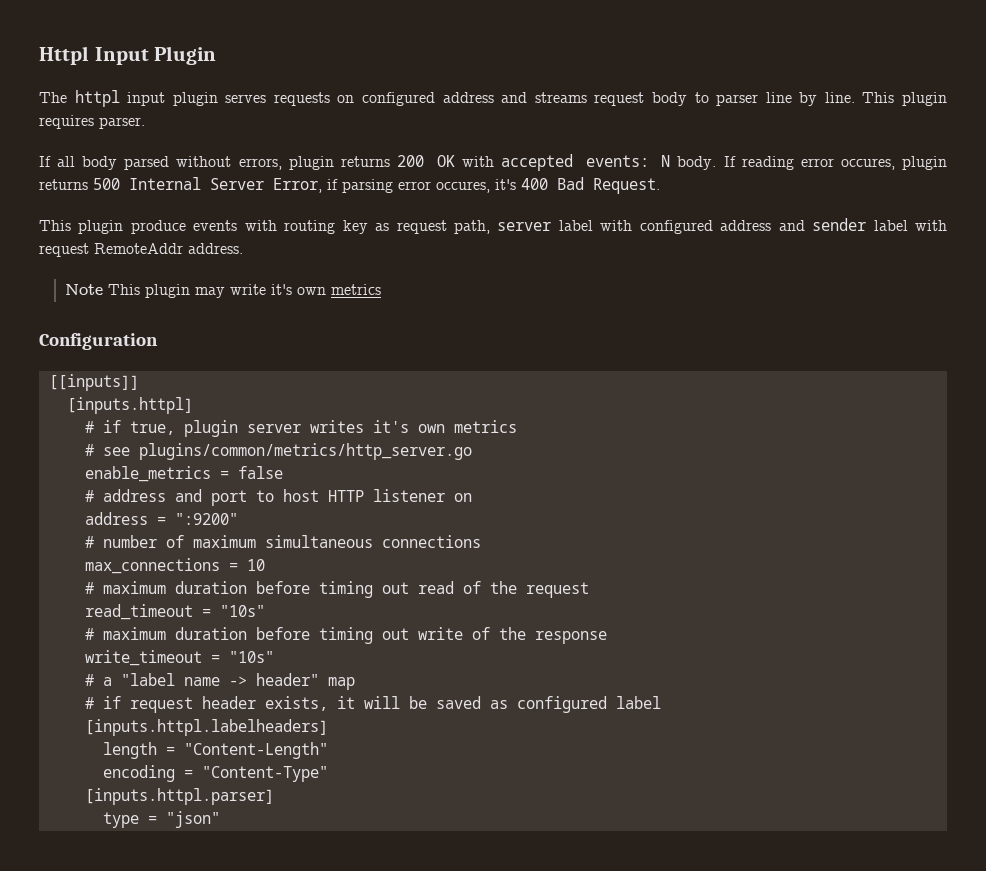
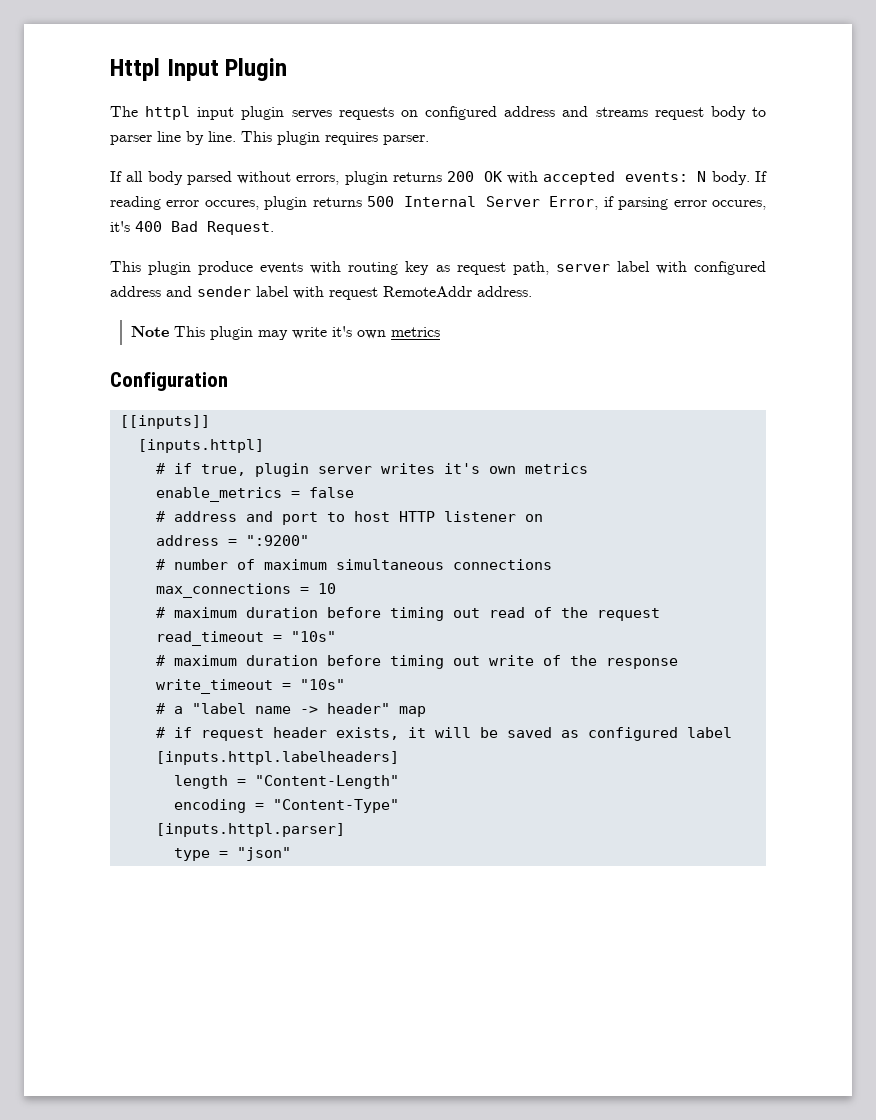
- # see plugins/common/metrics/http_server.go

